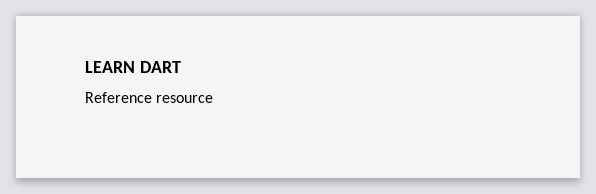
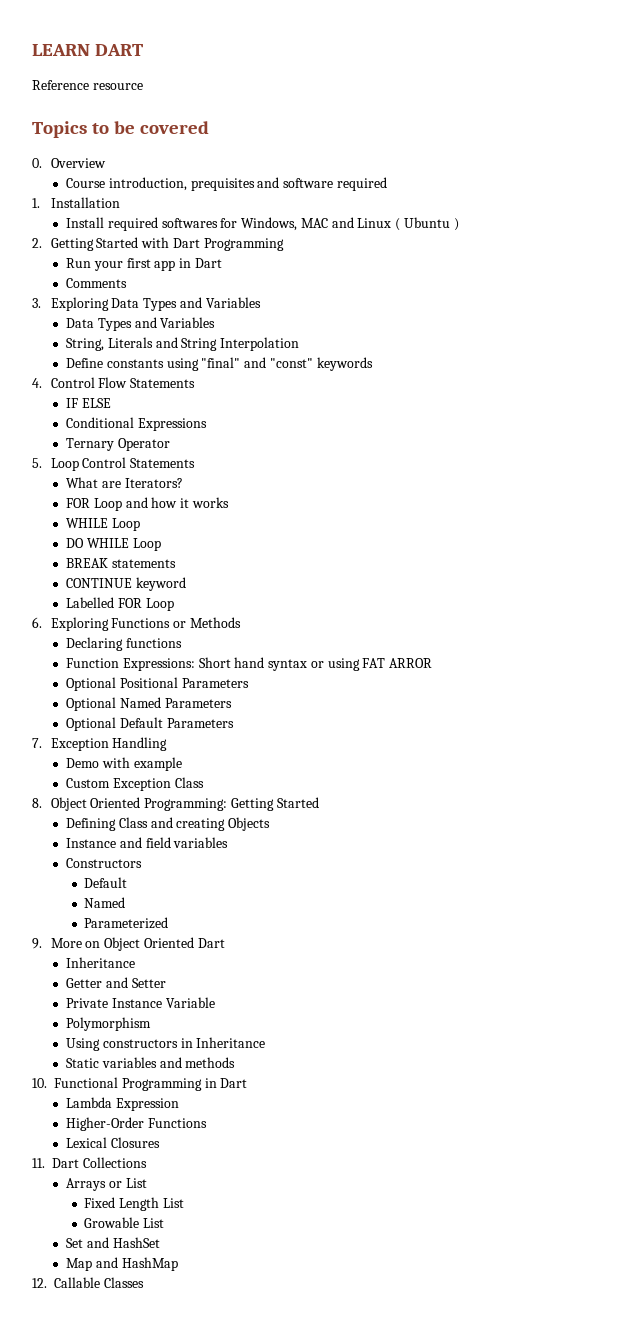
+ Topics to be covered
+ 0. Overview
+ Course introduction, prequisites and software required
+ 1. Installation
+ Install required softwares for Windows, MAC and Linux ( Ubuntu )
+ 2. Getting Started with Dart Programming
+ Run your first app in Dart
+ Comments
+ 3. Exploring Data Types and Variables
+ Data Types and Variables
+ String, Literals and String Interpolation
+ Define constants using "final" and "const" keywords
+ 4. Control Flow Statements
+ IF ELSE
+ Conditional Expressions
+ Ternary Operator
+ 5. Loop Control Statements
+ What are Iterators?
+ FOR Loop and how it works
+ WHILE Loop
+ DO WHILE Loop
+ BREAK statements
+ CONTINUE keyword
+ Labelled FOR Loop
+ 6. Exploring Functions or Methods
+ Declaring functions
+ Function Expressions: Short hand syntax or using FAT ARROR
+ Optional Positional Parameters
+ Optional Named Parameters
+ Optional Default Parameters
+ 7. Exception Handling
+ Demo with example
+ Custom Exception Class
+ 8. Object Oriented Programming: Getting Started
+ Defining Class and creating Objects
+ Instance and field variables
+ Constructors
+ Default
+ Named
+ Parameterized
+ 9. More on Object Oriented Dart
+ Inheritance
+ Getter and Setter
+ Private Instance Variable
+ Polymorphism
+ Using constructors in Inheritance
+ Static variables and methods
+ 10. Functional Programming in Dart
+ Lambda Expression
+ Higher-Order Functions
+ Lexical Closures
+ 11. Dart Collections
+ Arrays or List
+ Fixed Length List
+ Growable List
+ Set and HashSet
+ Map and HashMap
+ 12. Callable Classes

